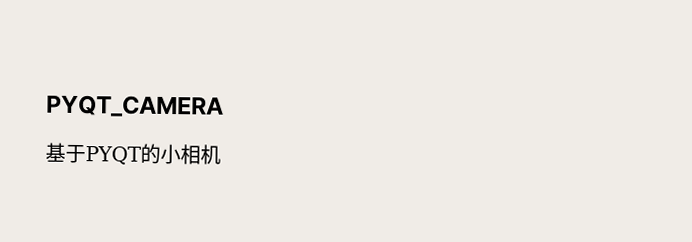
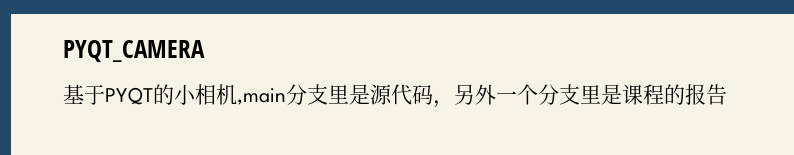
- 基于PYQT的小相机
+ 基于PYQT的小相机,main分支里是源代码，另外一个分支里是课程的报告

